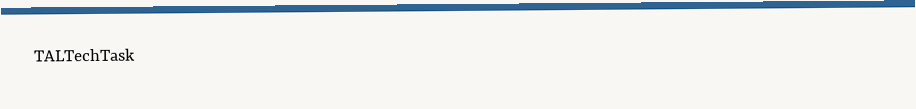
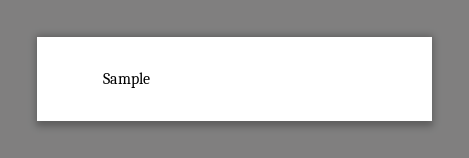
- TALTechTask
+ Sample

